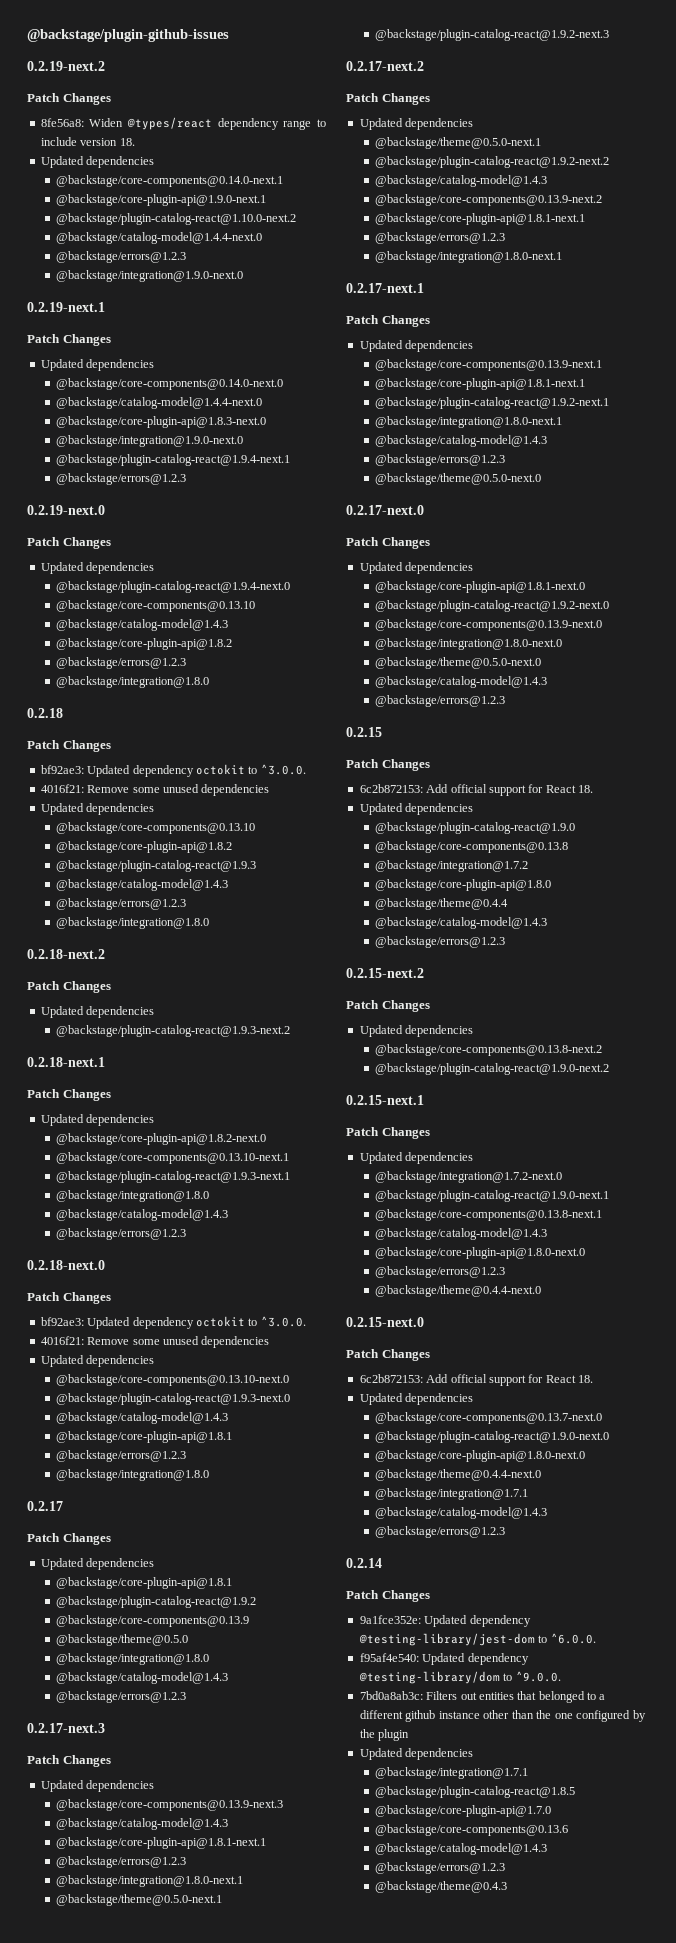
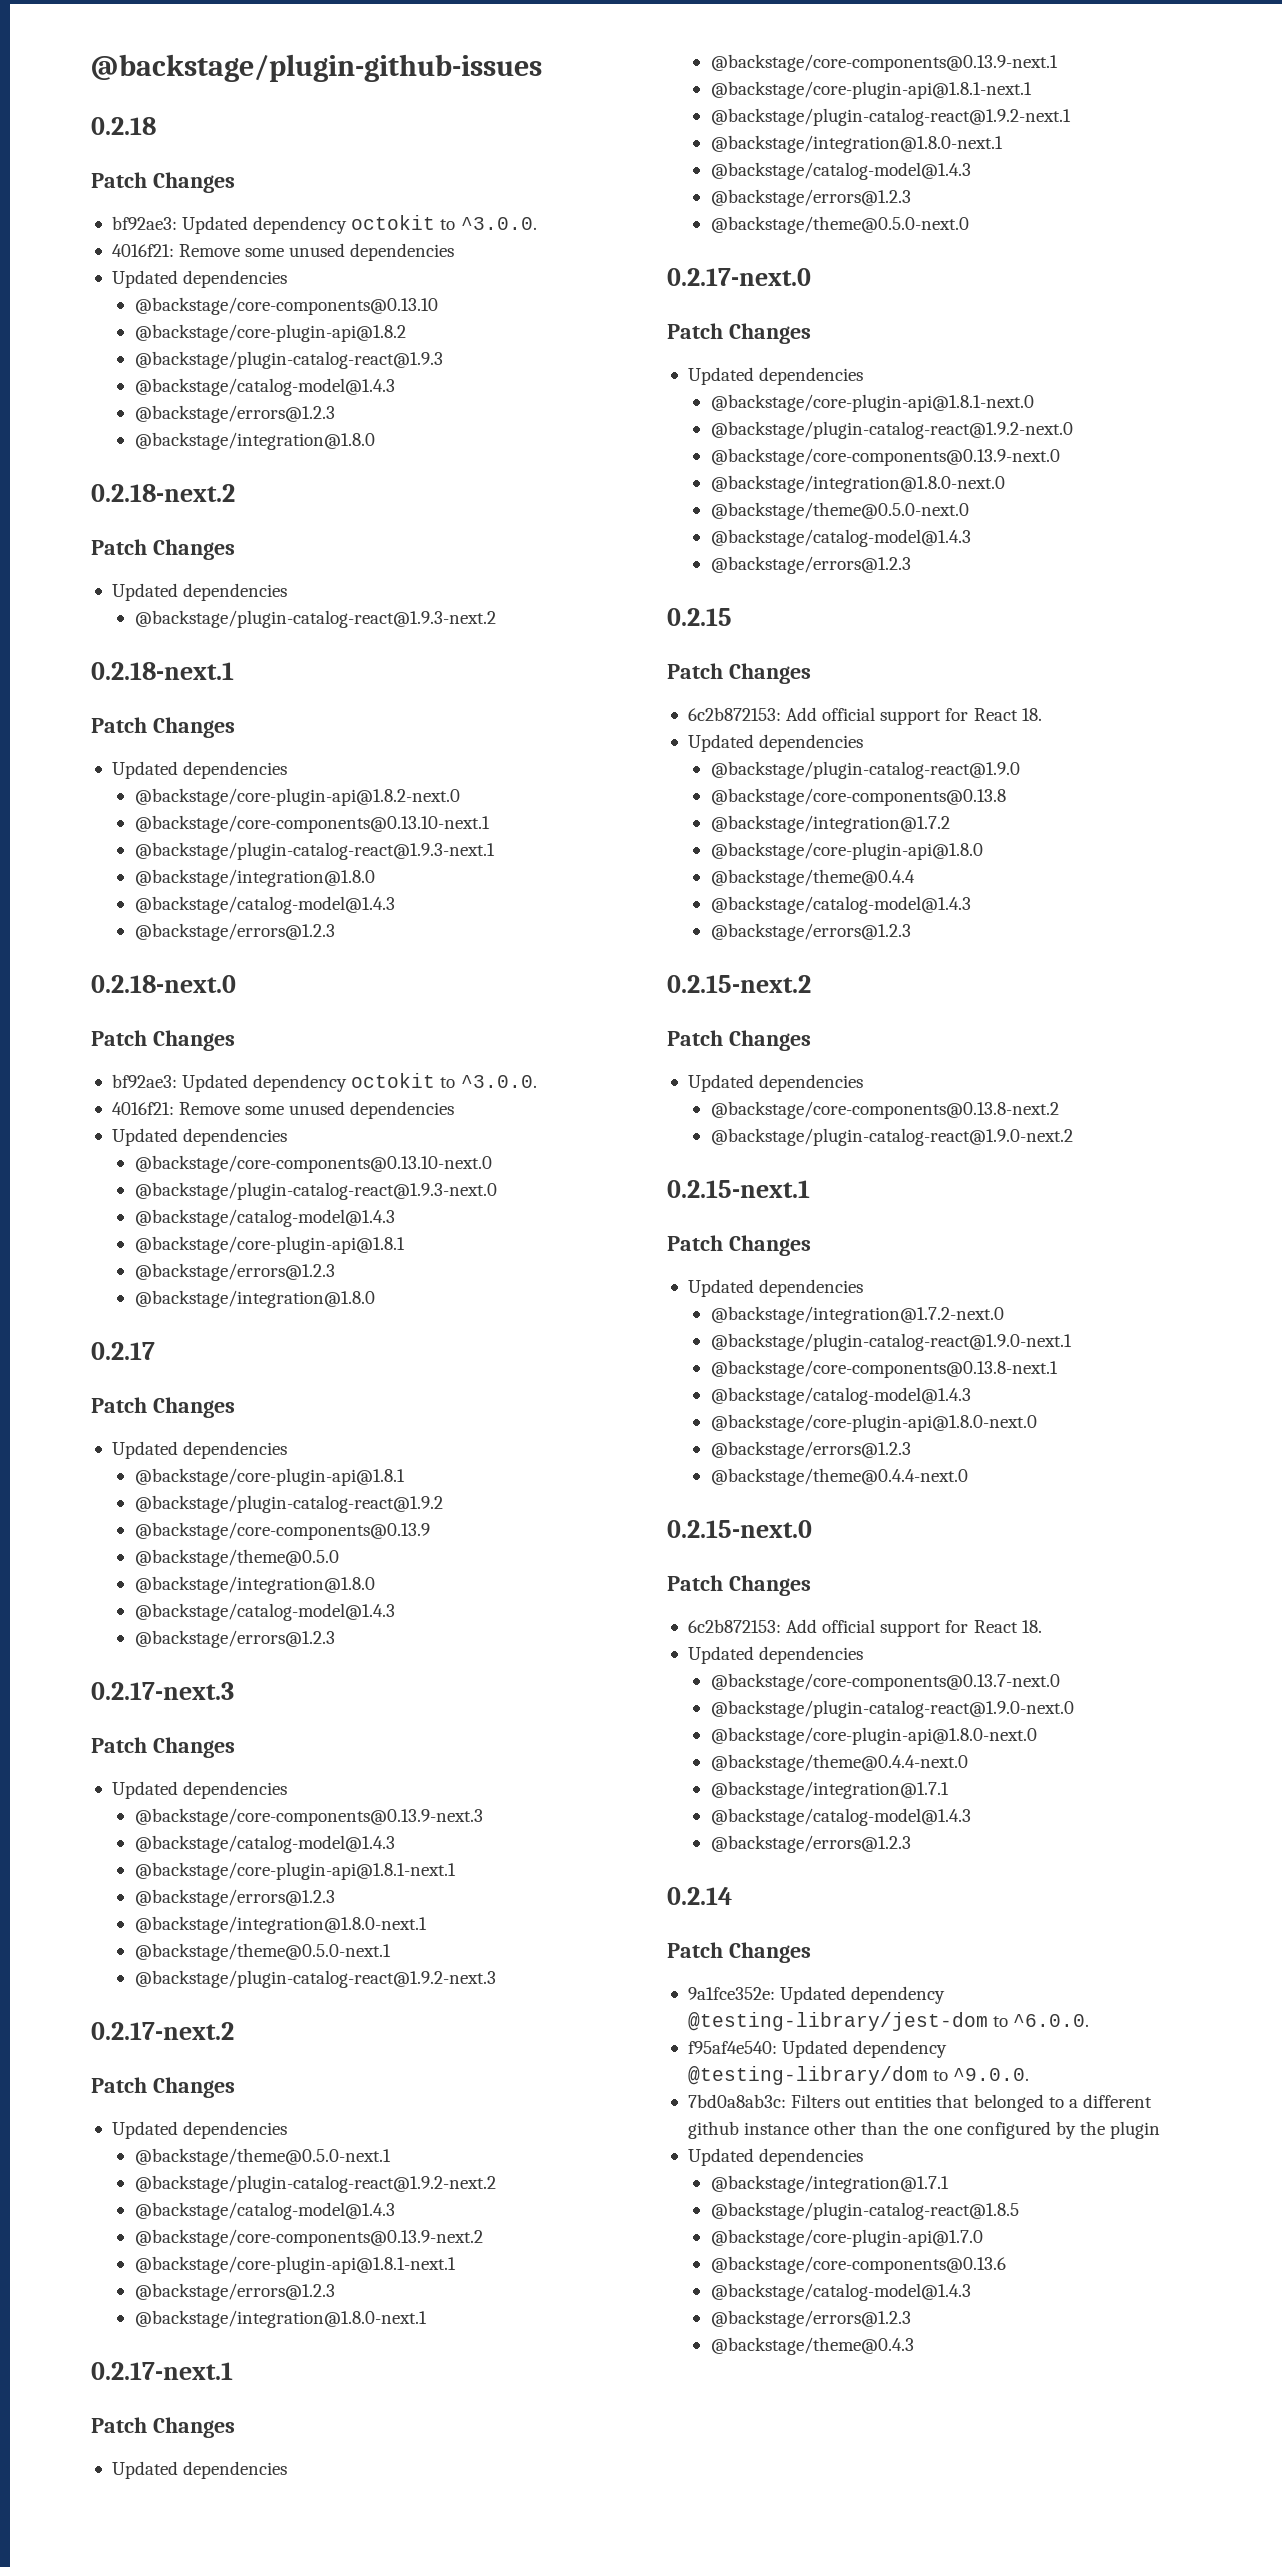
- 0.2.19-next.2
- Patch Changes
- 8fe56a8: Widen @types/react dependency range to include version 18.
- Updated dependencies
- @backstage/core-components@0.14.0-next.1
- @backstage/core-plugin-api@1.9.0-next.1
- @backstage/plugin-catalog-react@1.10.0-next.2
- @backstage/catalog-model@1.4.4-next.0
- @backstage/errors@1.2.3
- @backstage/integration@1.9.0-next.0
- 0.2.19-next.1
- Patch Changes
- Updated dependencies
- @backstage/core-components@0.14.0-next.0
- @backstage/catalog-model@1.4.4-next.0
- @backstage/core-plugin-api@1.8.3-next.0
- @backstage/integration@1.9.0-next.0
- @backstage/plugin-catalog-react@1.9.4-next.1
- @backstage/errors@1.2.3
- 0.2.19-next.0
- Patch Changes
- Updated dependencies
- @backstage/plugin-catalog-react@1.9.4-next.0
- @backstage/core-components@0.13.10
- @backstage/catalog-model@1.4.3
- @backstage/core-plugin-api@1.8.2
- @backstage/errors@1.2.3
- @backstage/integration@1.8.0

